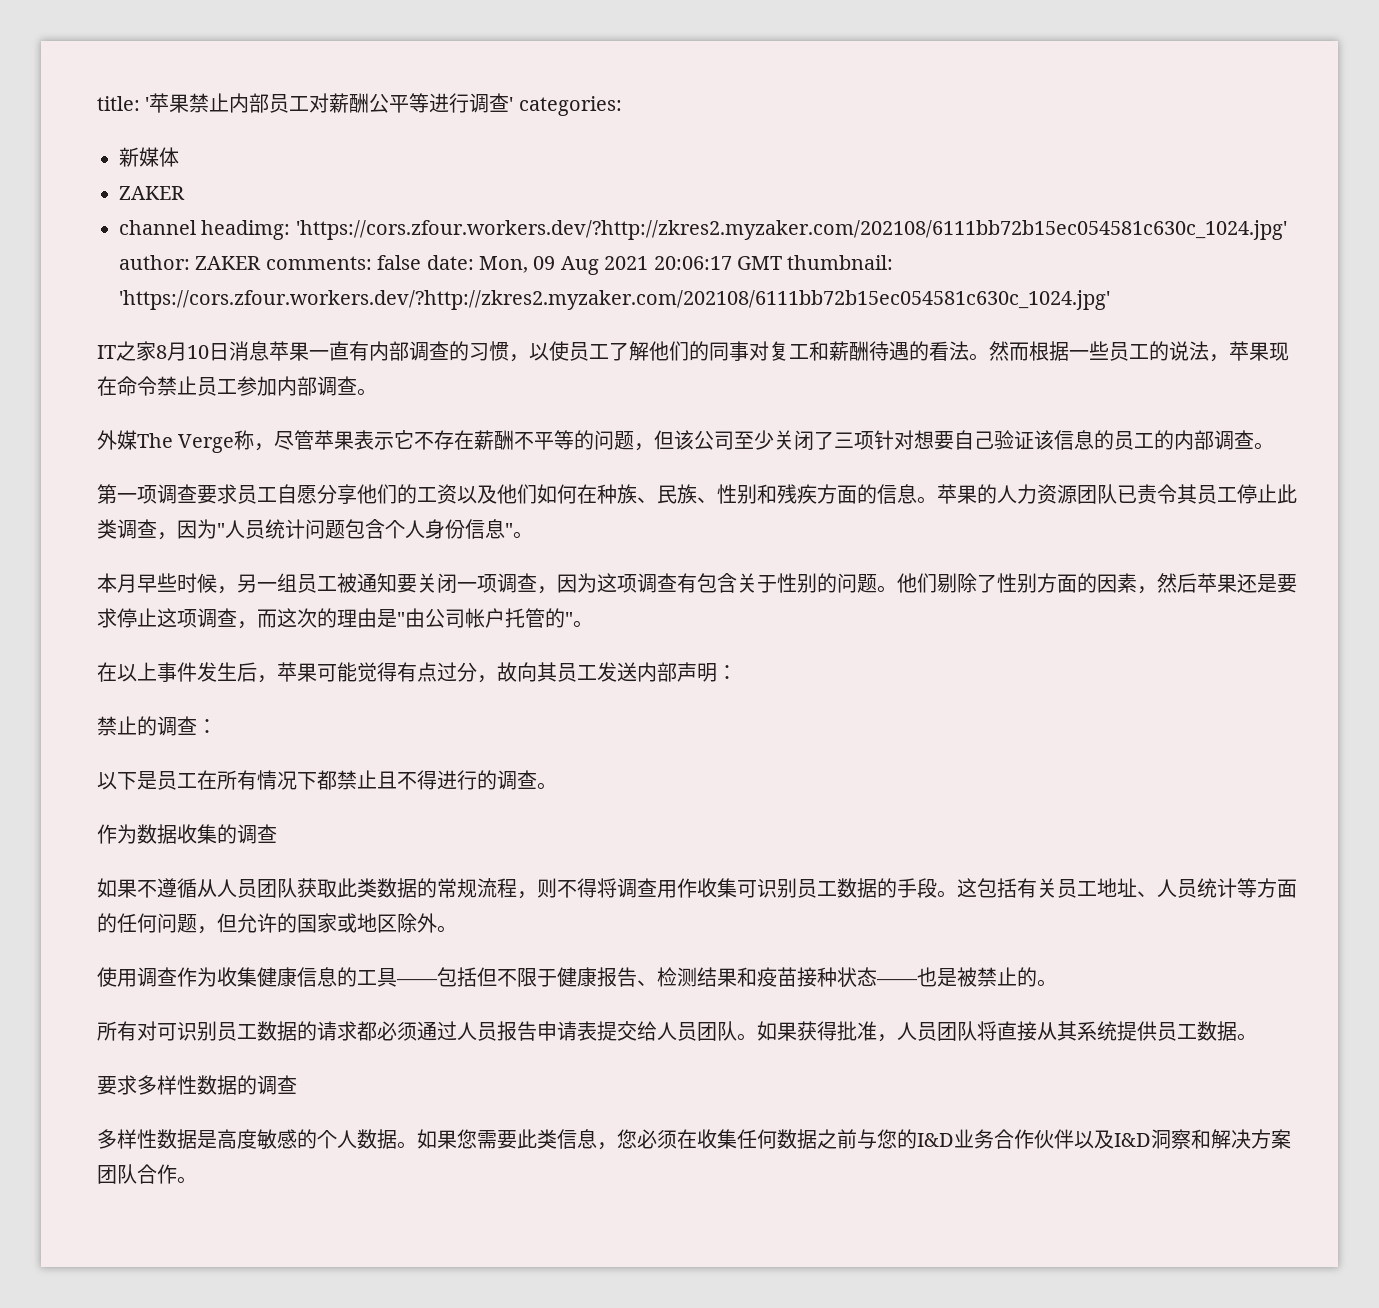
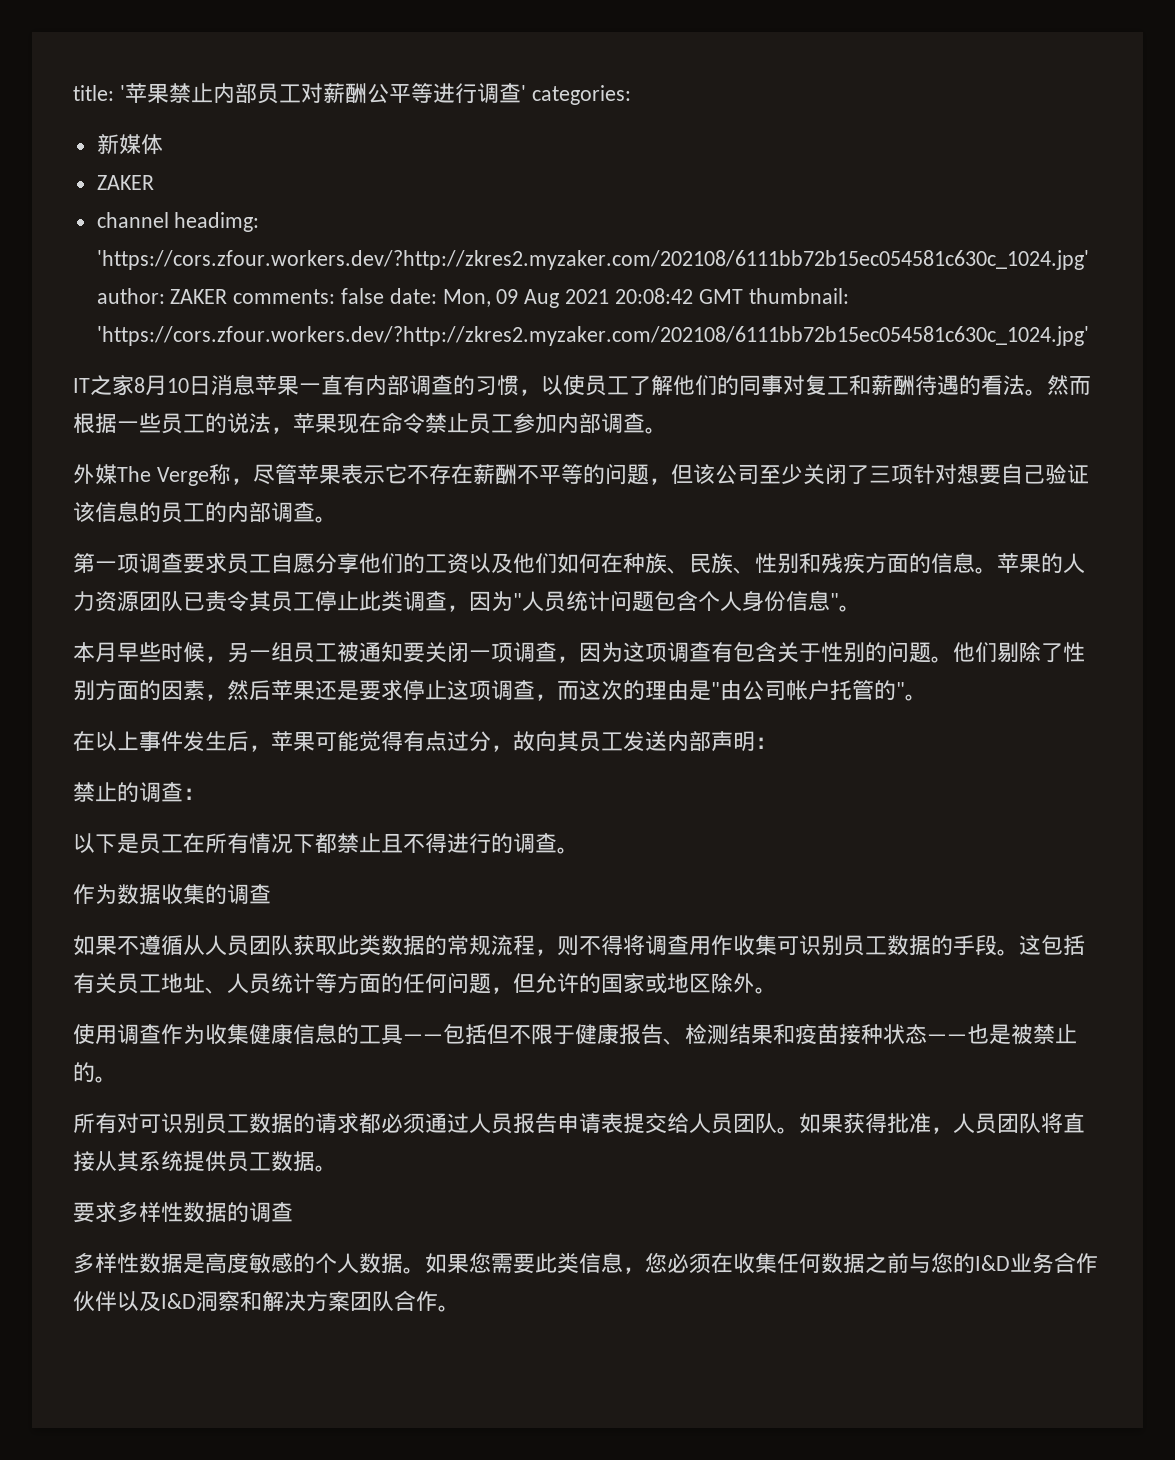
- channel headimg: 'https://cors.zfour.workers.dev/?http://zkres2.myzaker.com/202108/6111bb72b15ec054581c630c_1024.jpg' author: ZAKER comments: false date: Mon, 09 Aug 2021 20:06:17 GMT thumbnail: 'https://cors.zfour.workers.dev/?http://zkres2.myzaker.com/202108/6111bb72b15ec054581c630c_1024.jpg'
+ channel headimg: 'https://cors.zfour.workers.dev/?http://zkres2.myzaker.com/202108/6111bb72b15ec054581c630c_1024.jpg' author: ZAKER comments: false date: Mon, 09 Aug 2021 20:08:42 GMT thumbnail: 'https://cors.zfour.workers.dev/?http://zkres2.myzaker.com/202108/6111bb72b15ec054581c630c_1024.jpg'

